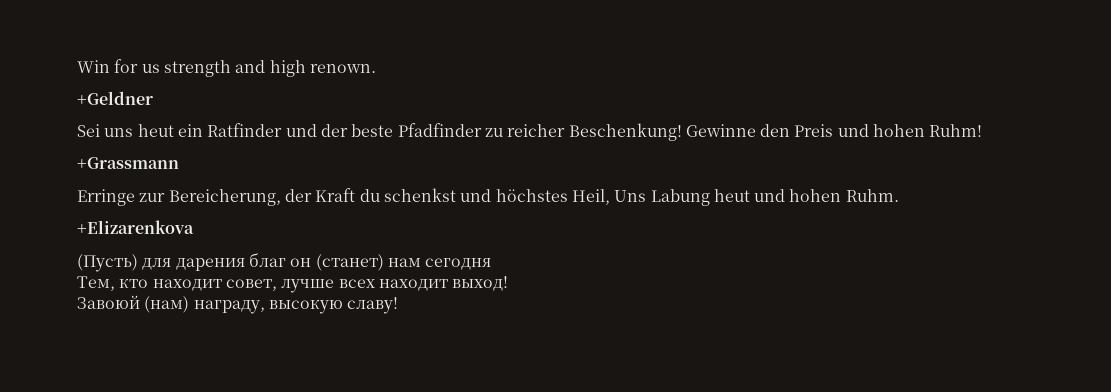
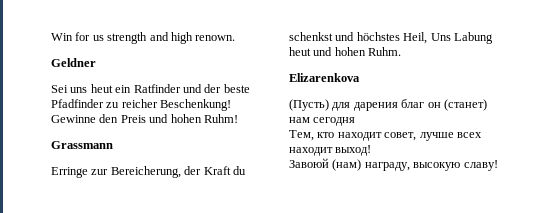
- +Geldner
+ Geldner
- +Grassmann
+ Grassmann
- +Elizarenkova
+ Elizarenkova

